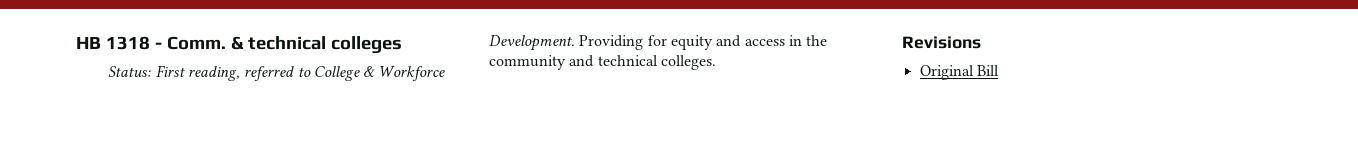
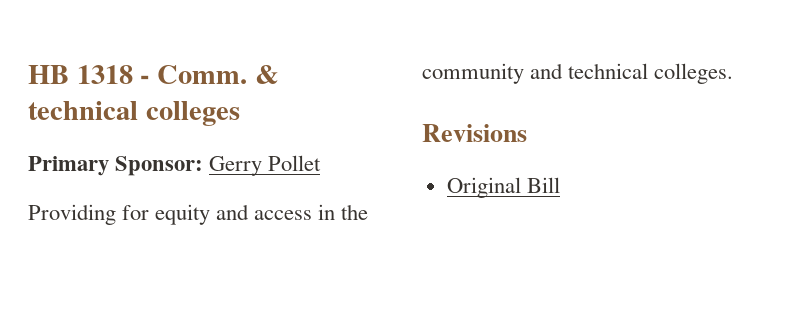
- Status: First reading, referred to College & Workforce Development. Providing for equity and access in the community and technical colleges.
+ Primary Sponsor: Gerry Pollet
+ Providing for equity and access in the community and technical colleges.

